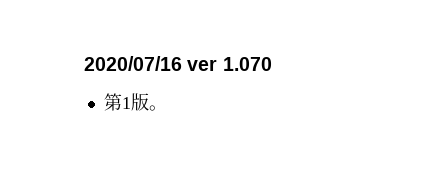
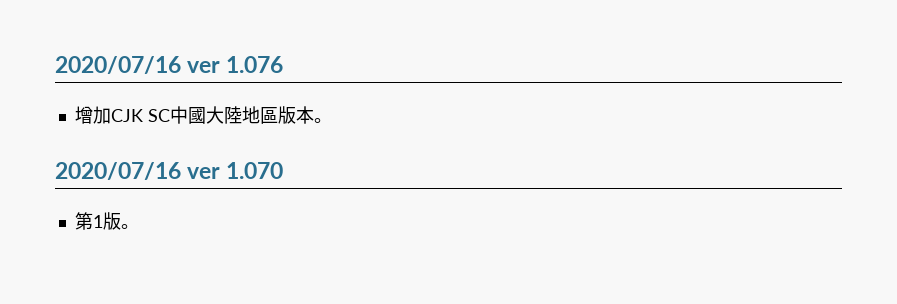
+ 2020/07/16 ver 1.076
+ 增加CJK SC中國大陸地區版本。

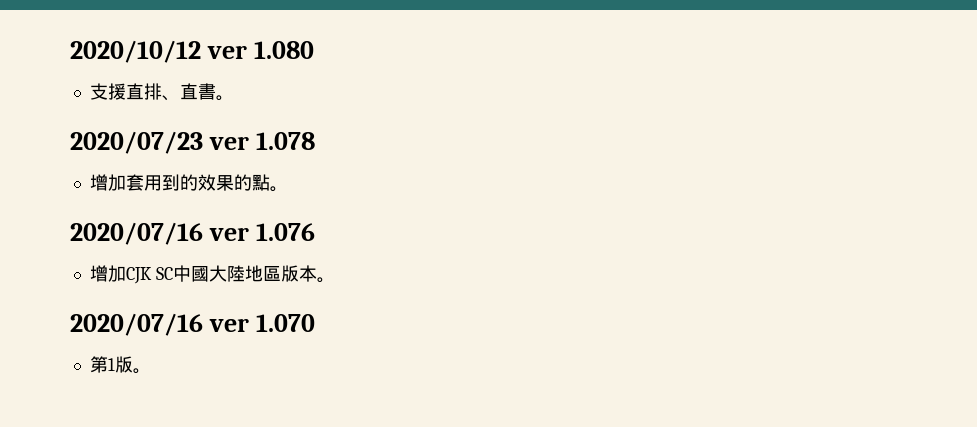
+ 2020/10/12 ver 1.080
+ 支援直排、直書。
+ 2020/07/23 ver 1.078
+ 增加套用到的效果的點。

